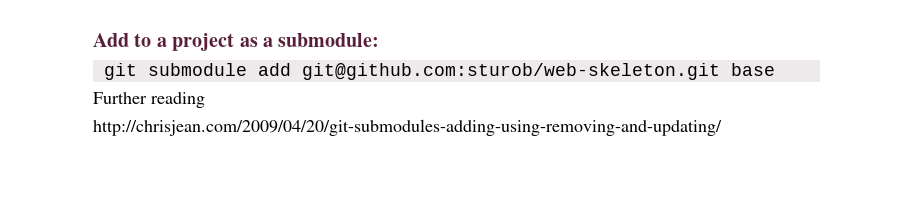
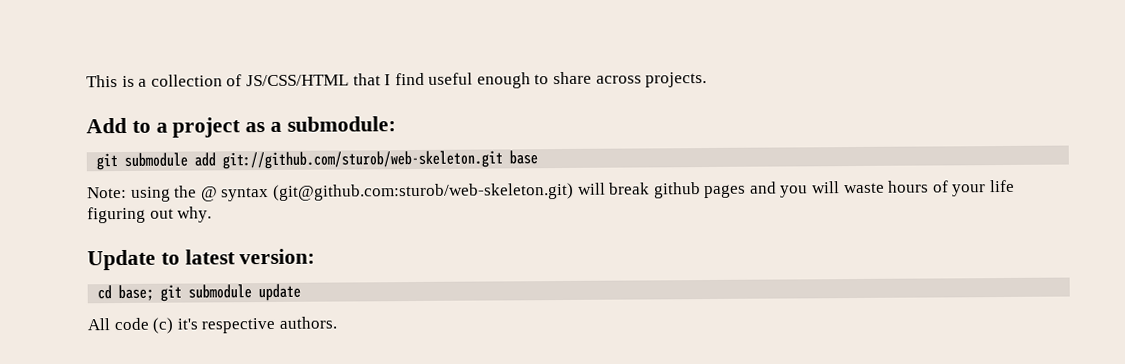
+ This is a collection of JS/CSS/HTML that I find useful enough to share across projects.
- git submodule add git@github.com:sturob/web-skeleton.git base
+ git submodule add git://github.com/sturob/web-skeleton.git base
- Further reading
- http://chrisjean.com/2009/04/20/git-submodules-adding-using-removing-and-updating/
+ Note: using the @ syntax (git@github.com:sturob/web-skeleton.git) will break github pages and you will waste hours of your life figuring out why.
+ Update to latest version:
+ cd base; git submodule update
+ All code (c) it's respective authors.

